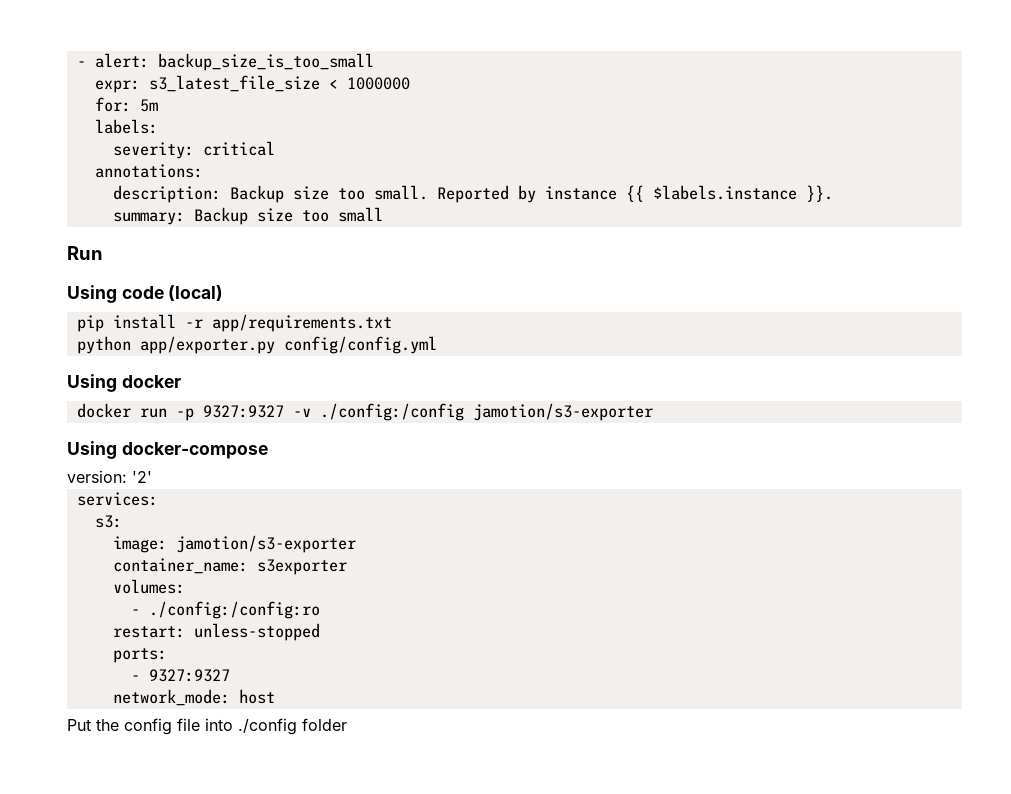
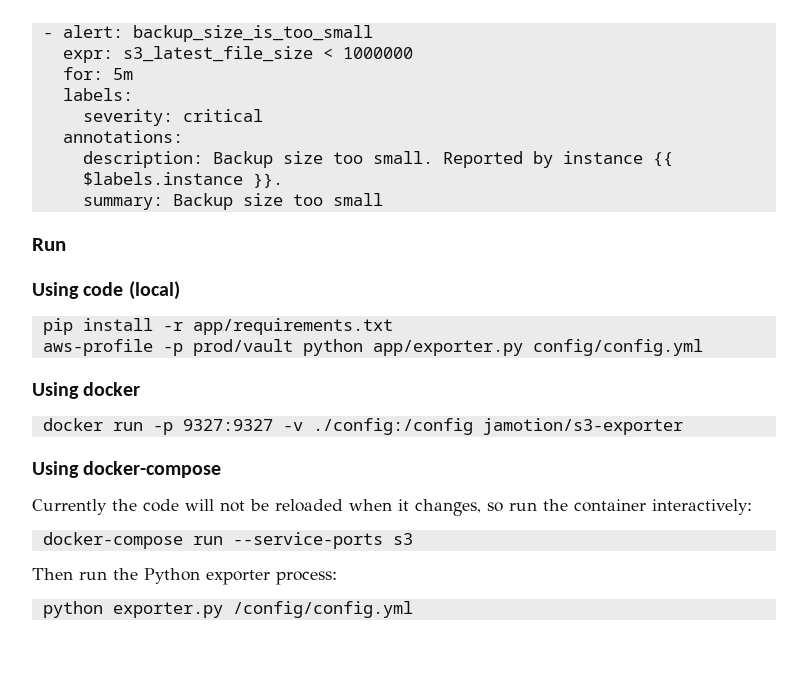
- python app/exporter.py config/config.yml
+ aws-profile -p prod/vault python app/exporter.py config/config.yml
- version: '2'
- services:
- s3:
- image: jamotion/s3-exporter
- container_name: s3exporter
- volumes:
- - ./config:/config:ro
- restart: unless-stopped
- ports:
- - 9327:9327
- network_mode: host
- Put the config file into ./config folder
+ Currently the code will not be reloaded when it changes, so run the container interactively:
+ docker-compose run --service-ports s3
+ Then run the Python exporter process:
+ python exporter.py /config/config.yml

